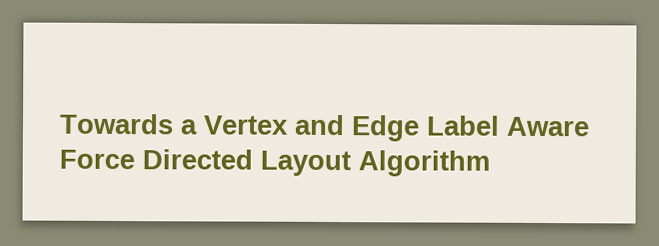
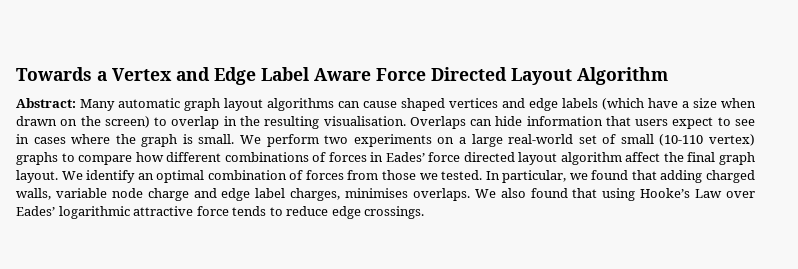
+ Abstract: Many automatic graph layout algorithms can cause shaped vertices and edge labels (which have a size when drawn on the screen) to overlap in the resulting visualisation. Overlaps can hide information that users expect to see in cases where the graph is small. We perform two experiments on a large real-world set of small (10-110 vertex) graphs to compare how different combinations of forces in Eades’ force directed layout algorithm affect the final graph layout. We identify an optimal combination of forces from those we tested. In particular, we found that adding charged walls, variable node charge and edge label charges, minimises overlaps. We also found that using Hooke’s Law over Eades’ logarithmic attractive force tends to reduce edge crossings.

